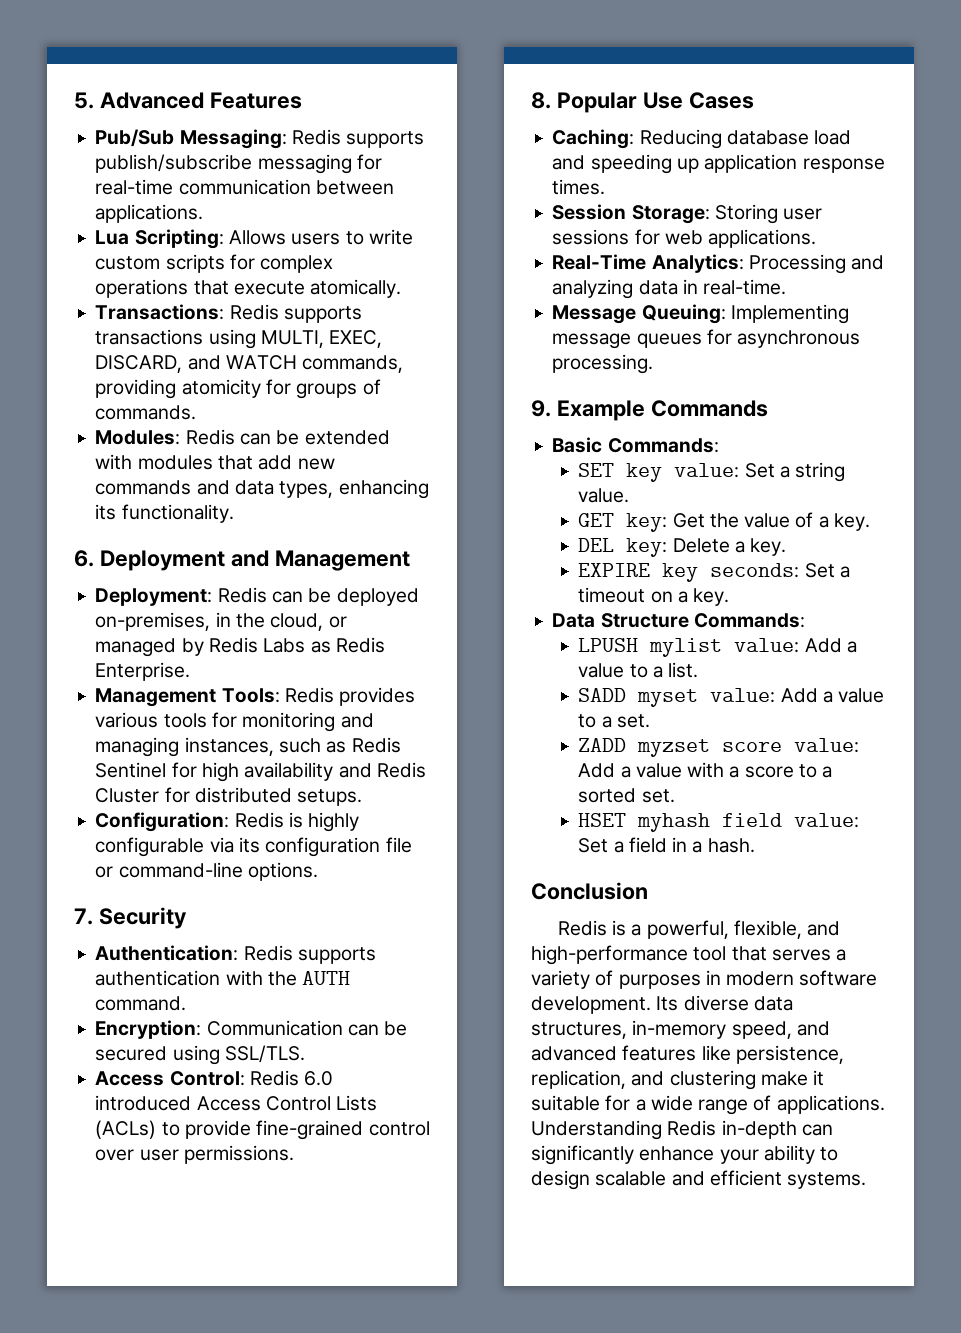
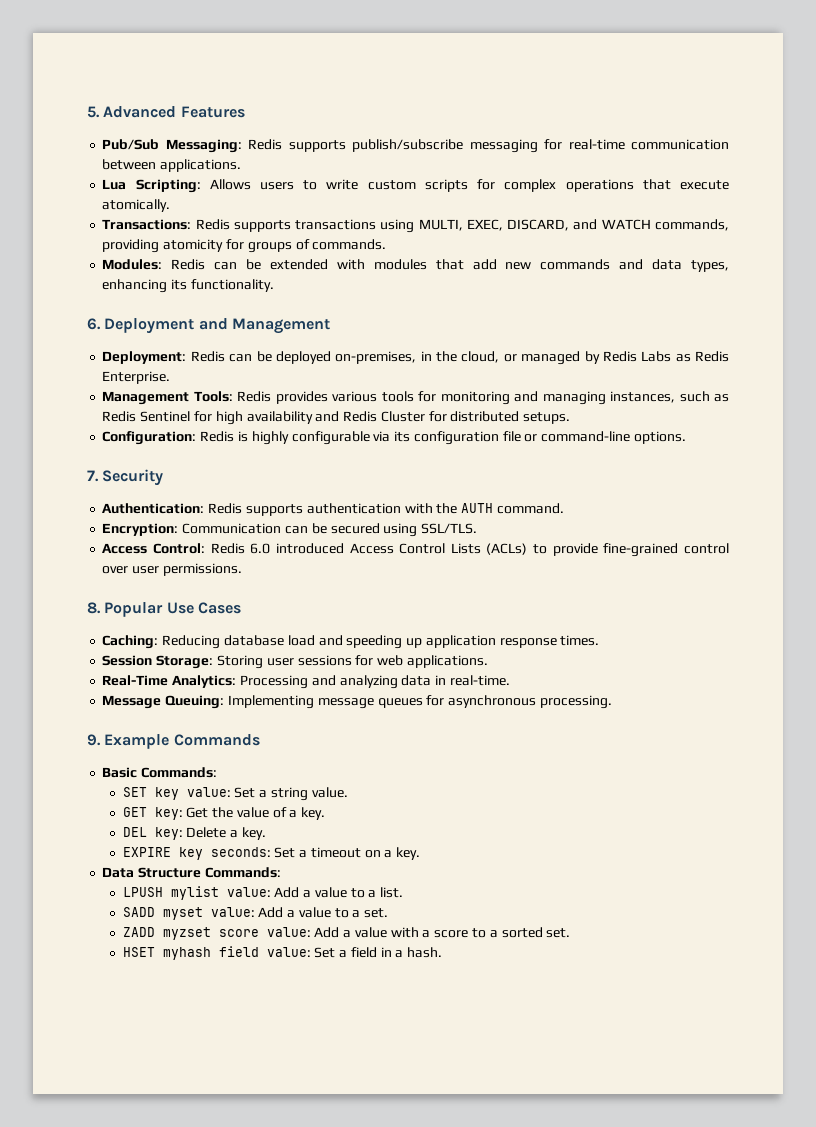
- Conclusion
- Redis is a powerful, flexible, and high-performance tool that serves a variety of purposes in modern software development. Its diverse data structures, in-memory speed, and advanced features like persistence, replication, and clustering make it suitable for a wide range of applications. Understanding Redis in-depth can significantly enhance your ability to design scalable and efficient systems.

